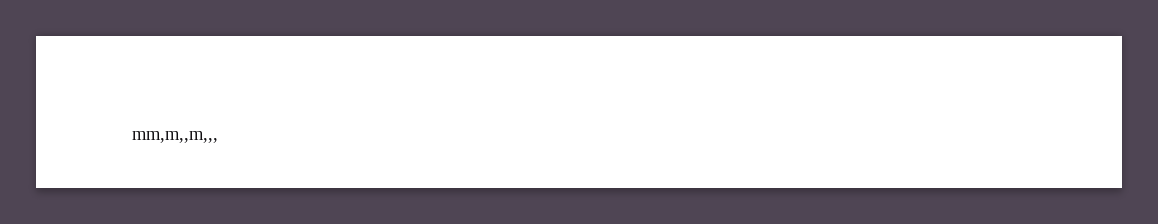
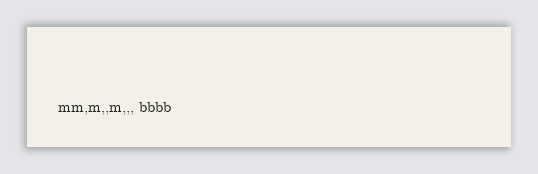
- mm,m,,m,,,
+ mm,m,,m,,, bbbb

